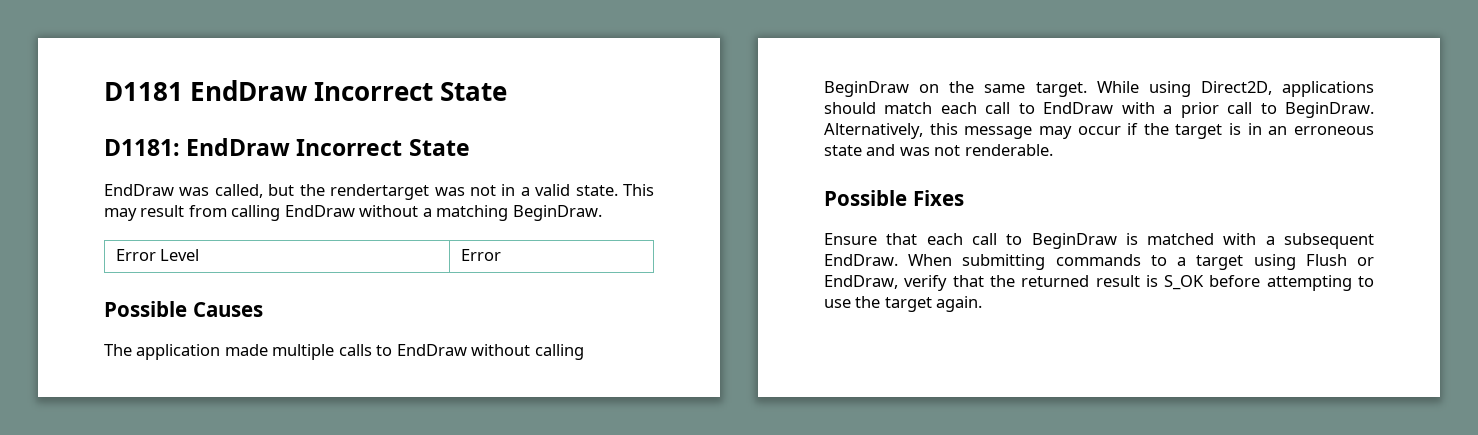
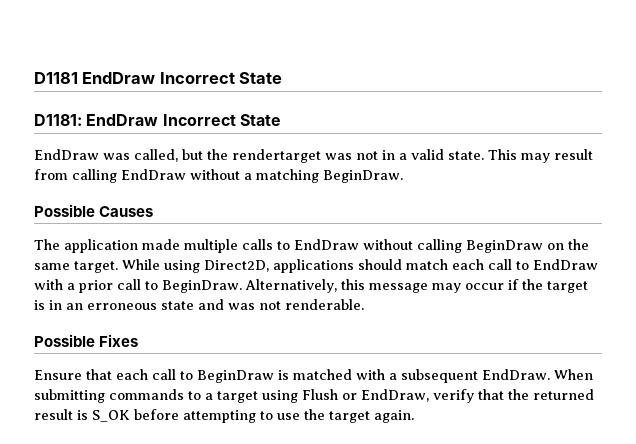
- Error Level | Error

